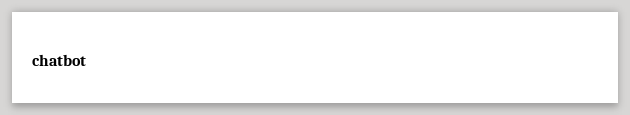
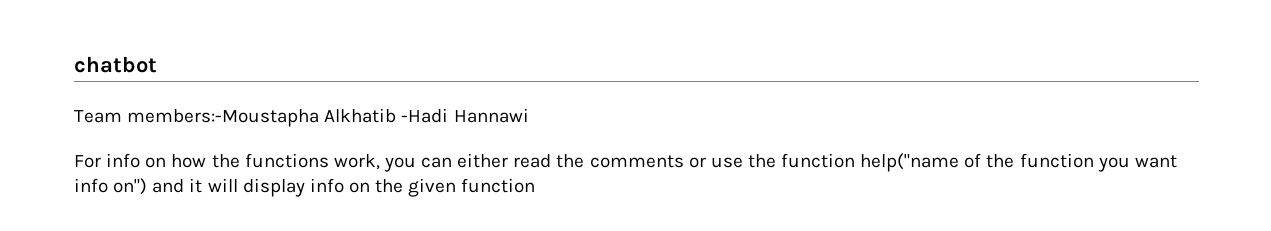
+ Team members:-Moustapha Alkhatib -Hadi Hannawi
+ For info on how the functions work, you can either read the comments or use the function help("name of the function you want info on") and it will display info on the given function

